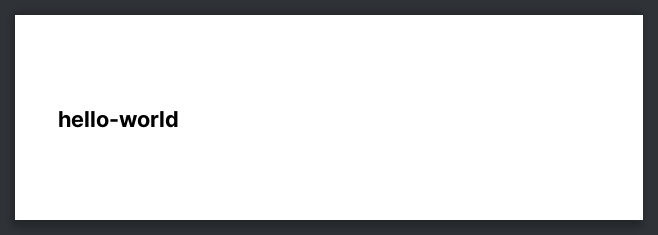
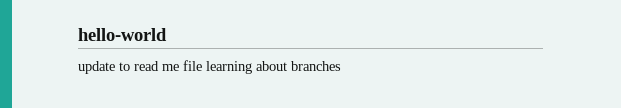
+ update to read me file learning about branches

